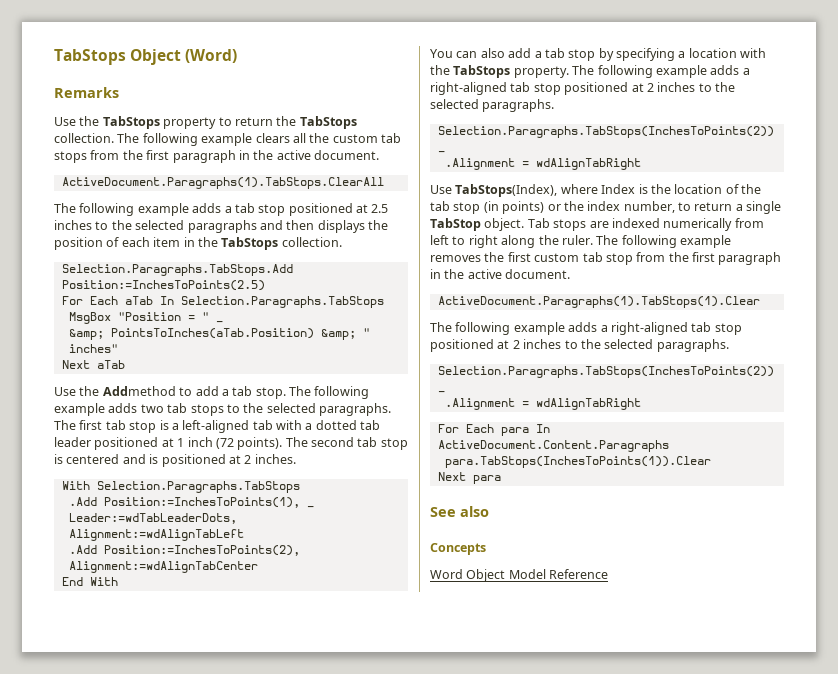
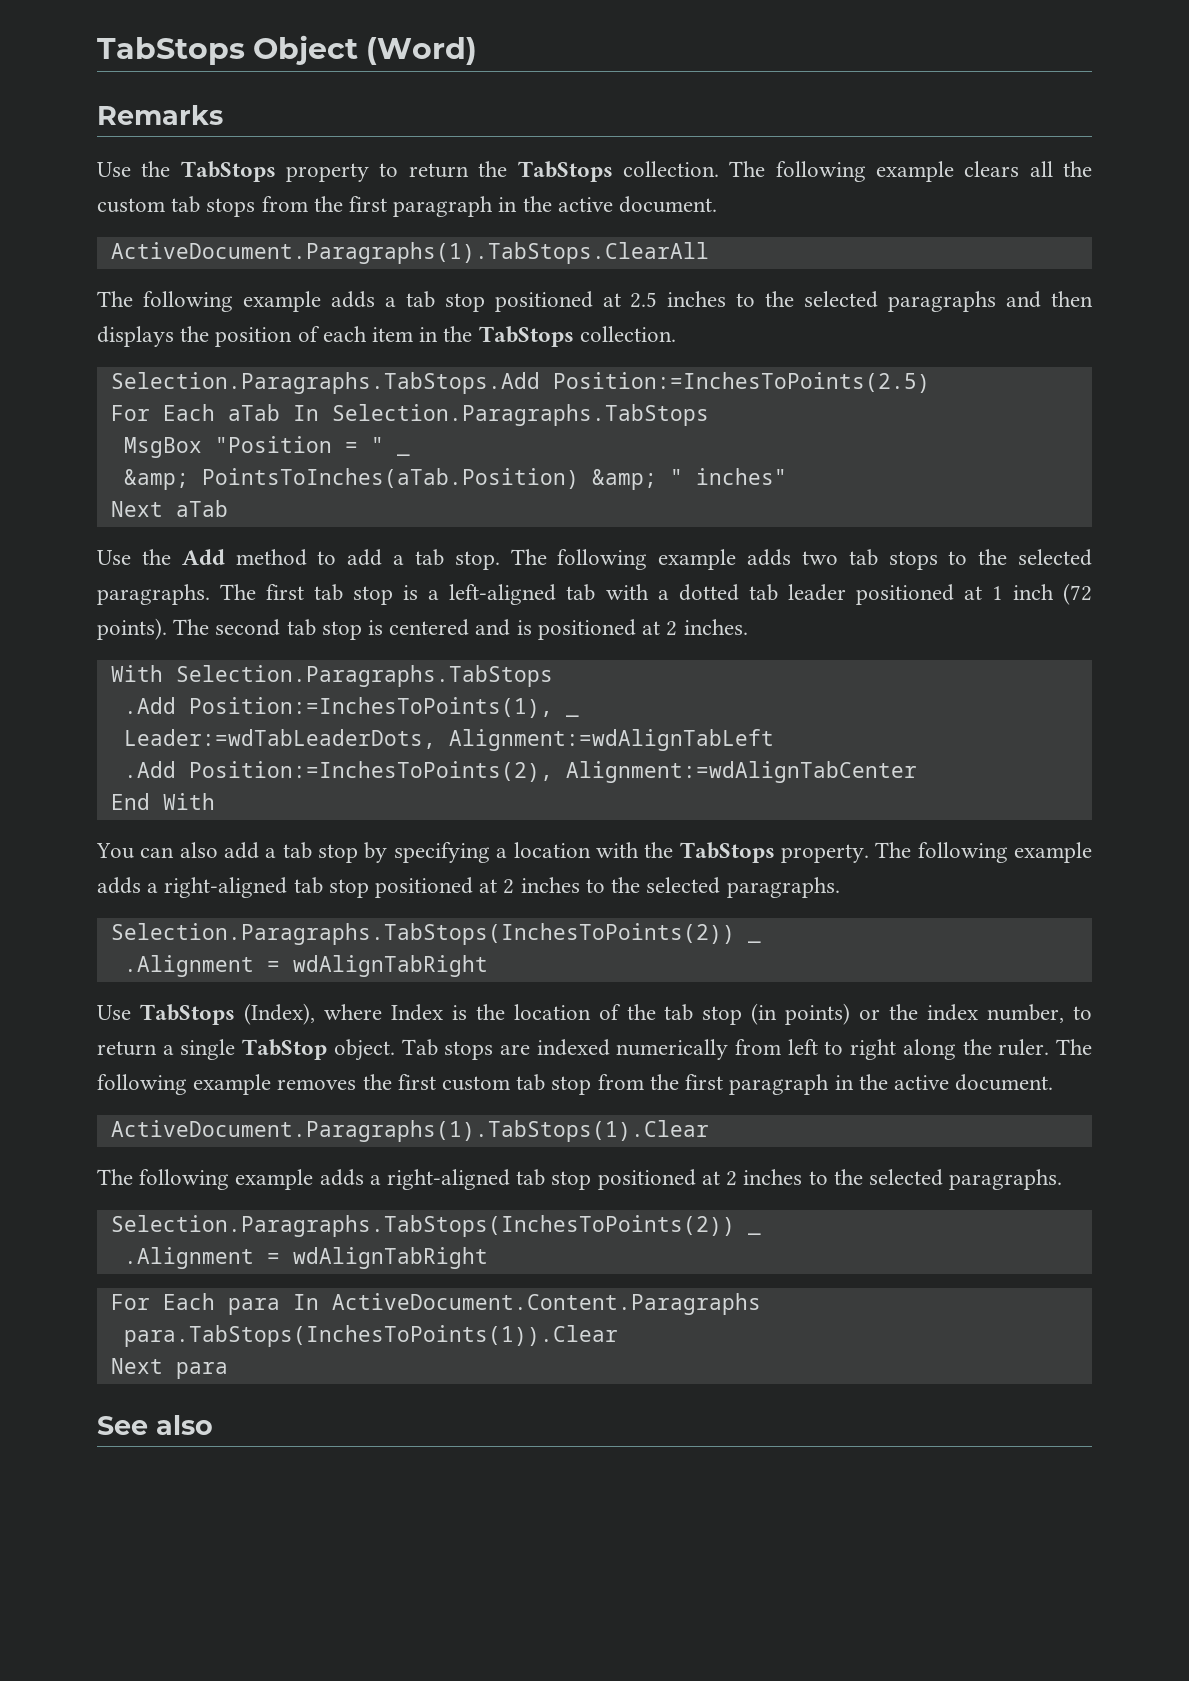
- Use the Addmethod to add a tab stop.
+ Use the Add method to add a tab stop.
- Use TabStops(Index), where Index is the location of the tab stop (in points) or the index number, to return a single TabStop object.
+ Use TabStops (Index), where Index is the location of the tab stop (in points) or the index number, to return a single TabStop object.
- Concepts
- Word Object Model Reference

